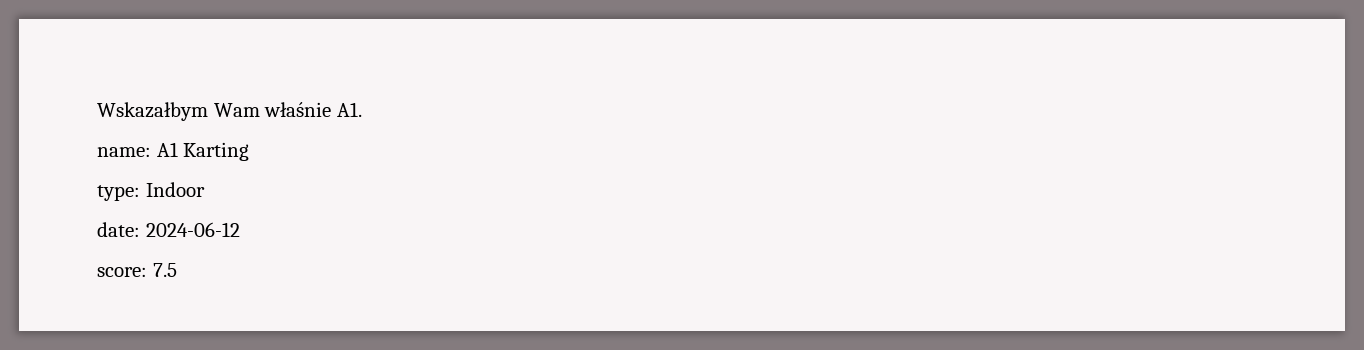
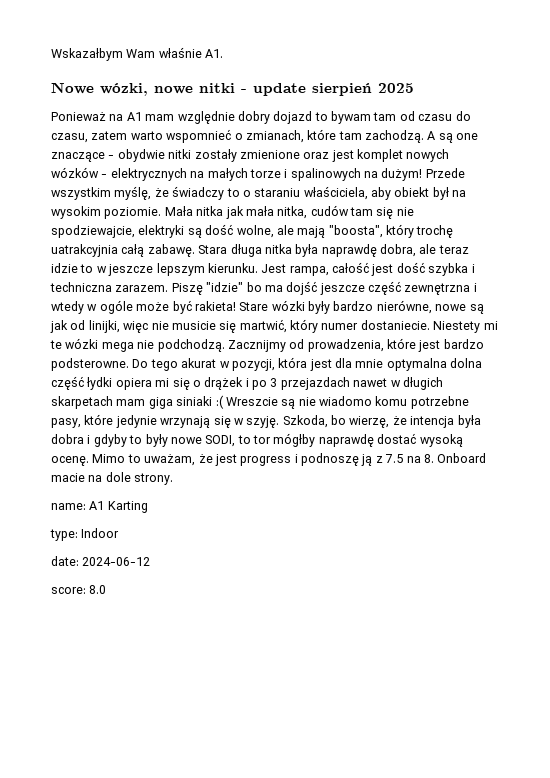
+ Nowe wózki, nowe nitki - update sierpień 2025
+ Ponieważ na A1 mam względnie dobry dojazd to bywam tam od czasu do czasu, zatem warto wspomnieć o zmianach, które tam zachodzą. A są one znaczące - obydwie nitki zostały zmienione oraz jest komplet nowych wózków - elektrycznych na małych torze i spalinowych na dużym! Przede wszystkim myślę, że świadczy to o staraniu właściciela, aby obiekt był na wysokim poziomie. Mała nitka jak mała nitka, cudów tam się nie spodziewajcie, elektryki są dość wolne, ale mają "boosta", który trochę uatrakcyjnia całą zabawę. Stara długa nitka była naprawdę dobra, ale teraz idzie to w jeszcze lepszym kierunku. Jest rampa, całość jest dość szybka i techniczna zarazem. Piszę "idzie" bo ma dojść jeszcze część zewnętrzna i wtedy w ogóle może być rakieta! Stare wózki były bardzo nierówne, nowe są jak od linijki, więc nie musicie się martwić, który numer dostaniecie. Niestety mi te wózki mega nie podchodzą. Zacznijmy od prowadzenia, które jest bardzo podsterowne. Do tego akurat w pozycji, która jest dla mnie optymalna dolna część łydki opiera mi się o drążek i po 3 przejazdach nawet w długich skarpetach mam giga siniaki :( Wreszcie są nie wiadomo komu potrzebne pasy, które jedynie wrzynają się w szyję. Szkoda, bo wierzę, że intencja była dobra i gdyby to były nowe SODI, to tor mógłby naprawdę dostać wysoką ocenę. Mimo to uważam, że jest progress i podnoszę ją z 7.5 na 8. Onboard macie na dole strony.
- score: 7.5
+ score: 8.0

